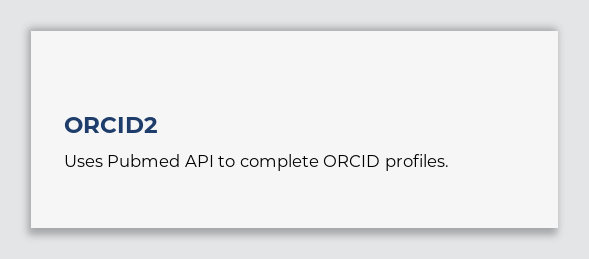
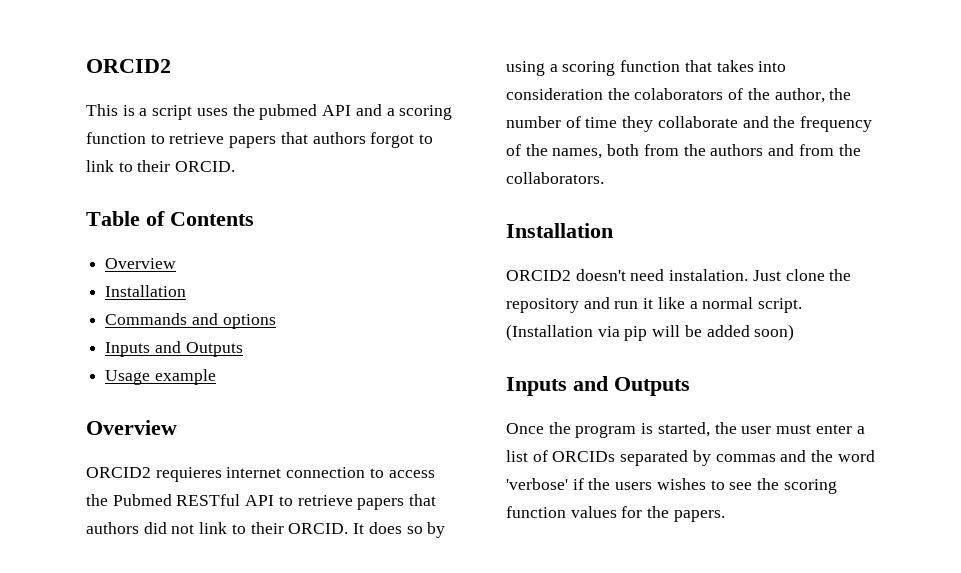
- Uses Pubmed API to complete ORCID profiles.
+ This is a script uses the pubmed API and a scoring function to retrieve papers that authors forgot to link to their ORCID.
+ Table of Contents
+ Overview
+ Installation
+ Commands and options
+ Inputs and Outputs
+ Usage example
+ Overview
+ ORCID2 requieres internet connection to access the Pubmed RESTful API to retrieve papers that authors did not link to their ORCID. It does so by using a scoring function that takes into consideration the colaborators of the author, the number of time they collaborate and the frequency of the names, both from the authors and from the collaborators.
+ Installation
+ ORCID2 doesn't need instalation. Just clone the repository and run it like a normal script. (Installation via pip will be added soon)
+ Inputs and Outputs
+ Once the program is started, the user must enter a list of ORCIDs separated by commas and the word 'verbose' if the users wishes to see the scoring function values for the papers.

